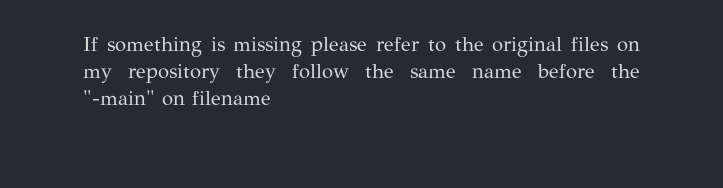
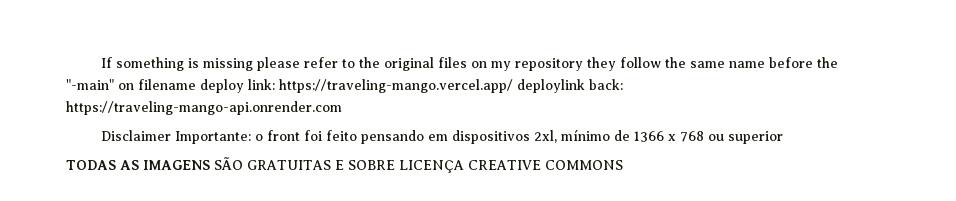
- If something is missing please refer to the original files on my repository they follow the same name before the "-main" on filename
+ If something is missing please refer to the original files on my repository they follow the same name before the "-main" on filename deploy link: https://traveling-mango.vercel.app/ deploylink back: https://traveling-mango-api.onrender.com
+ Disclaimer Importante: o front foi feito pensando em dispositivos 2xl, mínimo de 1366 x 768 ou superior
+ TODAS AS IMAGENS SÃO GRATUITAS E SOBRE LICENÇA CREATIVE COMMONS

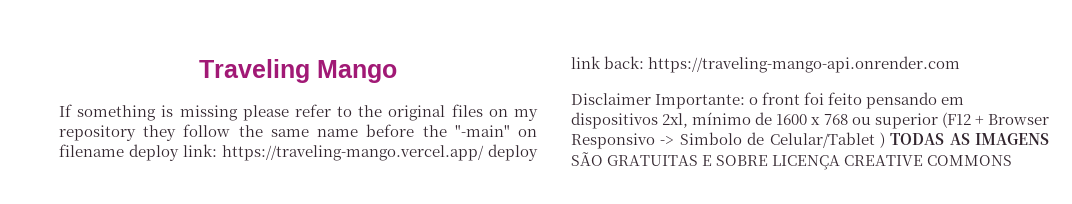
+ Traveling Mango
- If something is missing please refer to the original files on my repository they follow the same name before the "-main" on filename deploy link: https://traveling-mango.vercel.app/ deploylink back: https://traveling-mango-api.onrender.com
+ If something is missing please refer to the original files on my repository they follow the same name before the "-main" on filename deploy link: https://traveling-mango.vercel.app/ deploy link back: https://traveling-mango-api.onrender.com
- Disclaimer Importante: o front foi feito pensando em dispositivos 2xl, mínimo de 1366 x 768 ou superior
- TODAS AS IMAGENS SÃO GRATUITAS E SOBRE LICENÇA CREATIVE COMMONS
+ Disclaimer Importante: o front foi feito pensando em dispositivos 2xl, mínimo de 1600 x 768 ou superior (F12 + Browser Responsivo -> Simbolo de Celular/Tablet ) TODAS AS IMAGENS SÃO GRATUITAS E SOBRE LICENÇA CREATIVE COMMONS

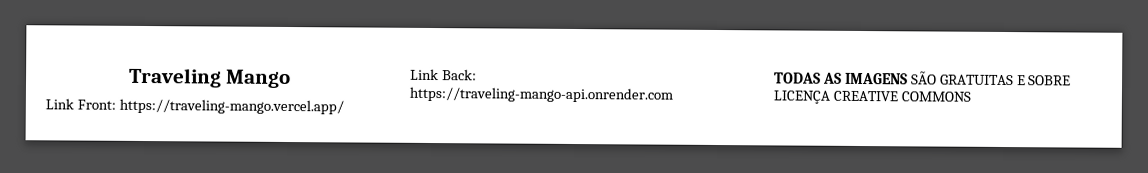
- If something is missing please refer to the original files on my repository they follow the same name before the "-main" on filename deploy link: https://traveling-mango.vercel.app/ deploy link back: https://traveling-mango-api.onrender.com
- Disclaimer Importante: o front foi feito pensando em dispositivos 2xl, mínimo de 1600 x 768 ou superior (F12 + Browser Responsivo -> Simbolo de Celular/Tablet ) TODAS AS IMAGENS SÃO GRATUITAS E SOBRE LICENÇA CREATIVE COMMONS
+ Link Front: https://traveling-mango.vercel.app/ Link Back: https://traveling-mango-api.onrender.com
+ TODAS AS IMAGENS SÃO GRATUITAS E SOBRE LICENÇA CREATIVE COMMONS

